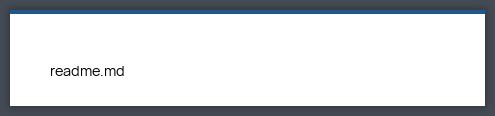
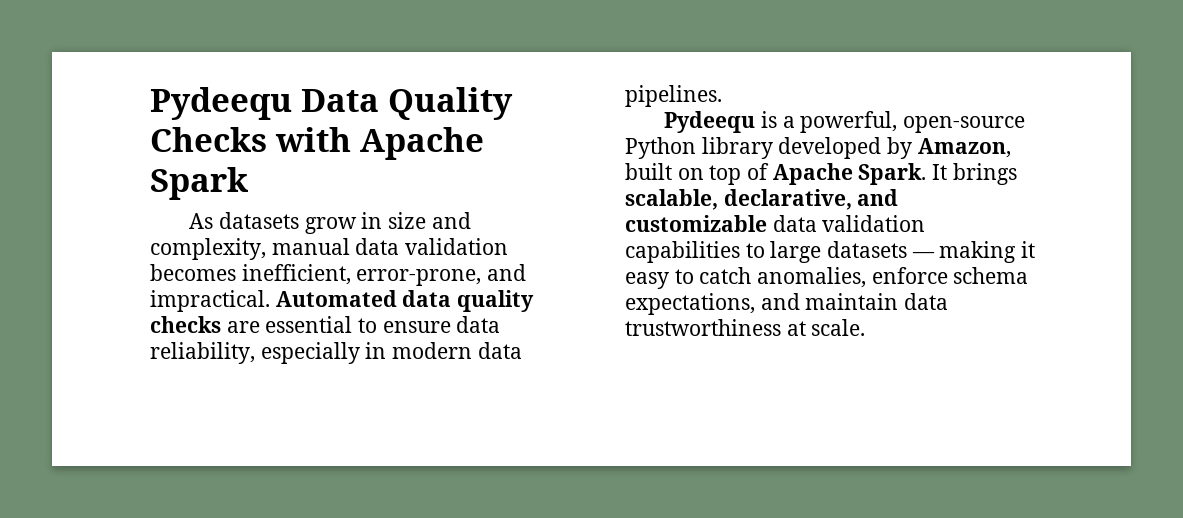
- readme.md
+ Pydeequ Data Quality Checks with Apache Spark
+ As datasets grow in size and complexity, manual data validation becomes inefficient, error-prone, and impractical. Automated data quality checks are essential to ensure data reliability, especially in modern data pipelines.
+ Pydeequ is a powerful, open-source Python library developed by Amazon, built on top of Apache Spark. It brings scalable, declarative, and customizable data validation capabilities to large datasets — making it easy to catch anomalies, enforce schema expectations, and maintain data trustworthiness at scale.

